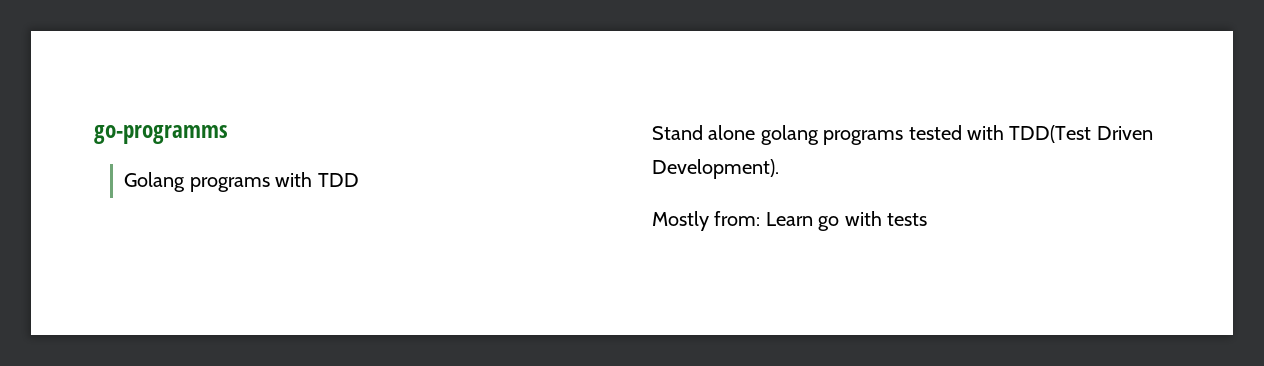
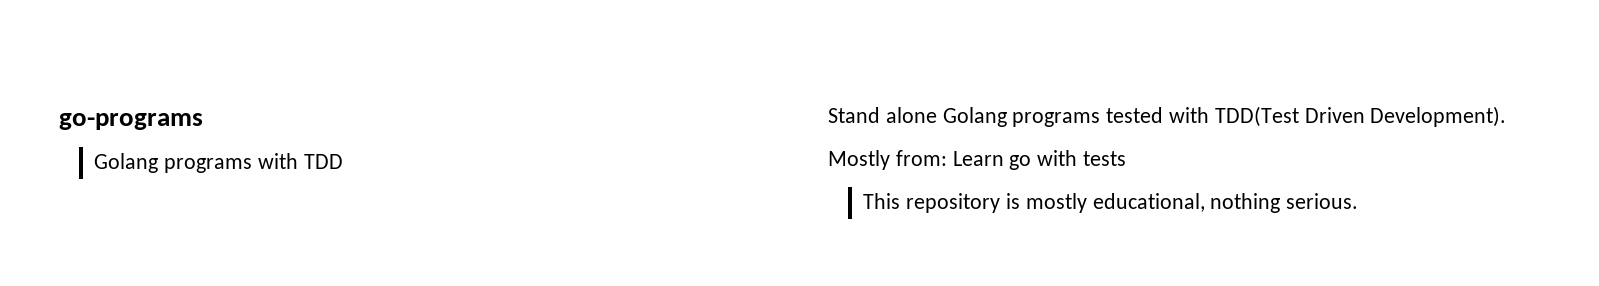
- go-programms
+ go-programs
- Stand alone golang programs tested with TDD(Test Driven Development).
+ Stand alone Golang programs tested with TDD(Test Driven Development).
+ This repository is mostly educational, nothing serious.

